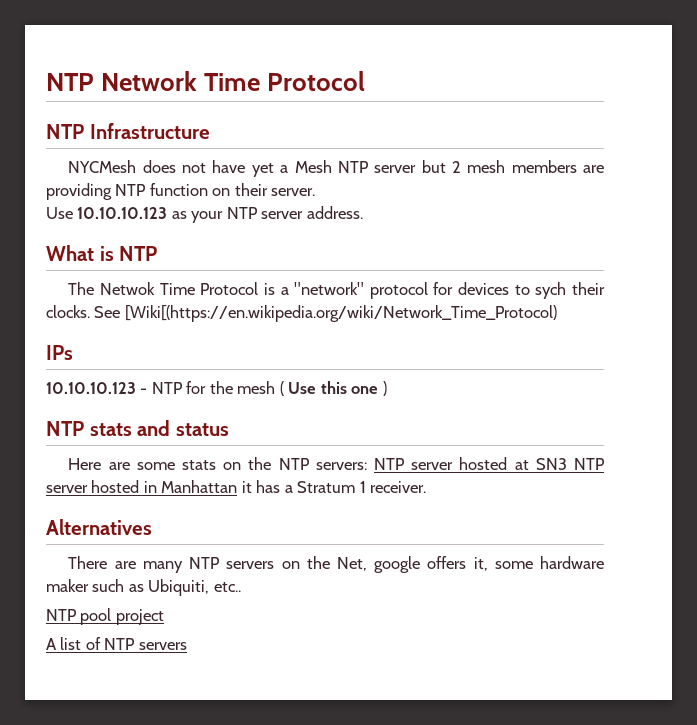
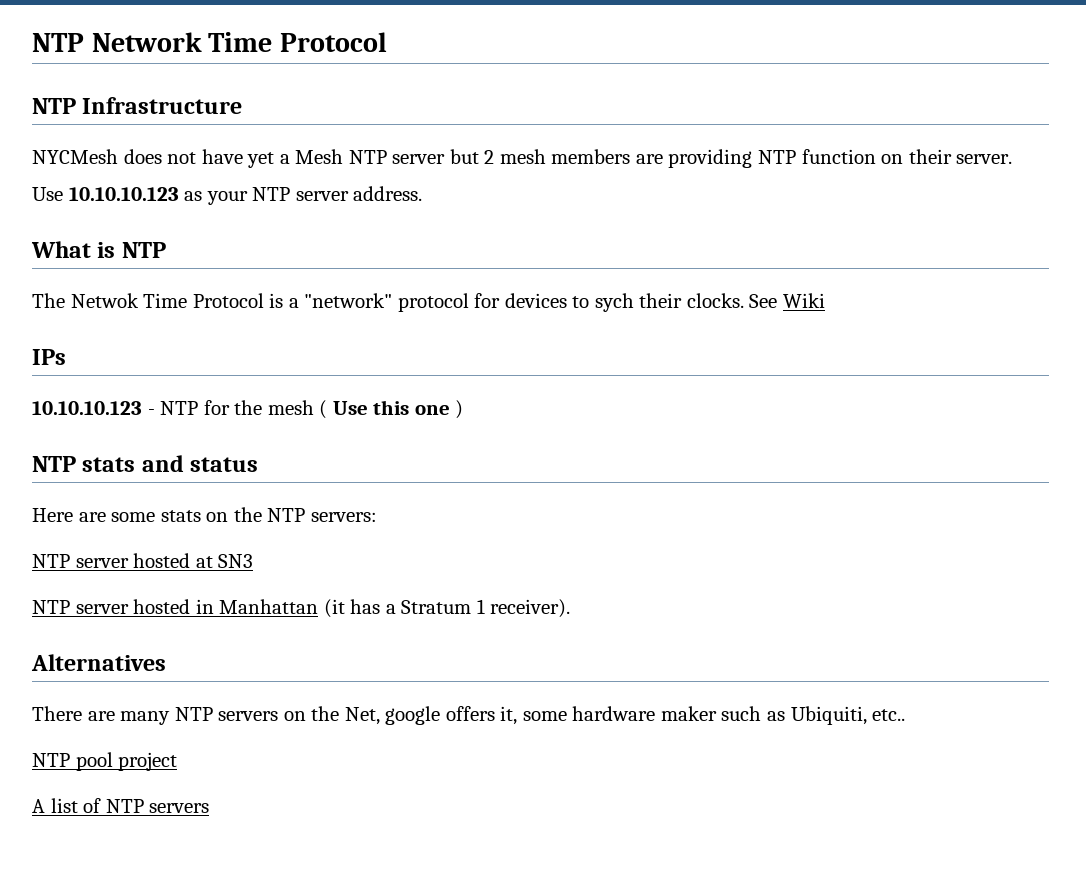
- See [Wiki[(https://en.wikipedia.org/wiki/Network_Time_Protocol)
+ See Wiki
- Here are some stats on the NTP servers: NTP server hosted at SN3 NTP server hosted in Manhattan it has a Stratum 1 receiver.
+ Here are some stats on the NTP servers:
+ NTP server hosted at SN3
+ NTP server hosted in Manhattan (it has a Stratum 1 receiver).

